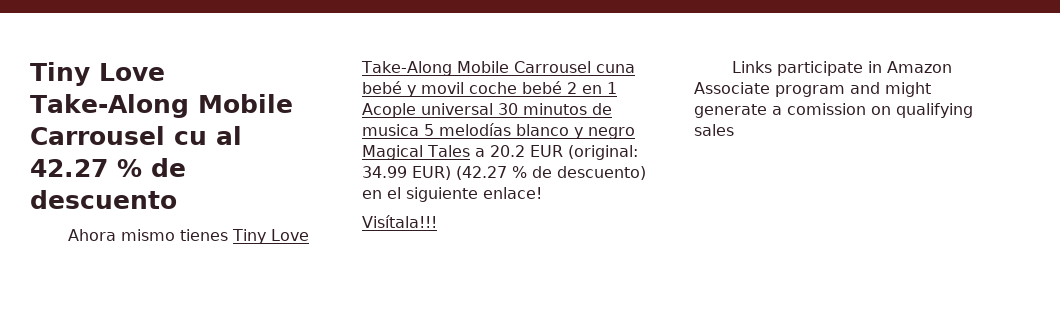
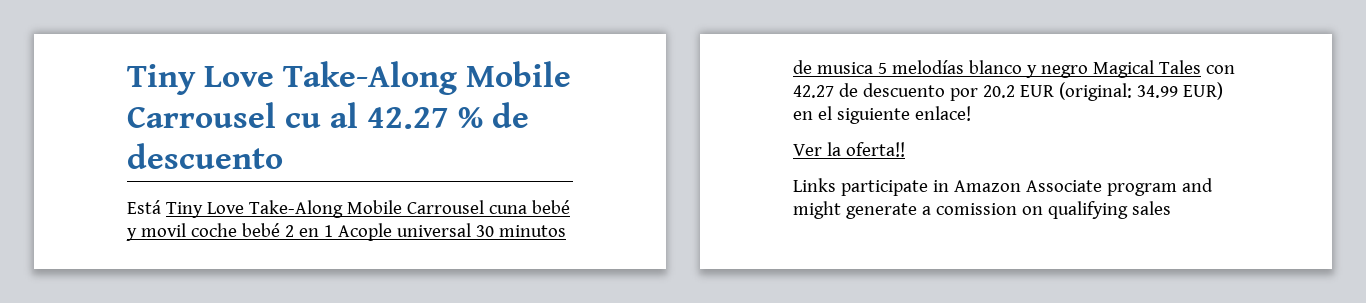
- Ahora mismo tienes Tiny Love Take-Along Mobile Carrousel cuna bebé y movil coche bebé 2 en 1 Acople universal 30 minutos de musica 5 melodías blanco y negro Magical Tales a 20.2 EUR (original: 34.99 EUR) (42.27 % de descuento) en el siguiente enlace!
+ Está Tiny Love Take-Along Mobile Carrousel cuna bebé y movil coche bebé 2 en 1 Acople universal 30 minutos de musica 5 melodías blanco y negro Magical Tales con 42.27 de descuento por 20.2 EUR (original: 34.99 EUR) en el siguiente enlace!
- Visítala!!!
+ Ver la oferta!!

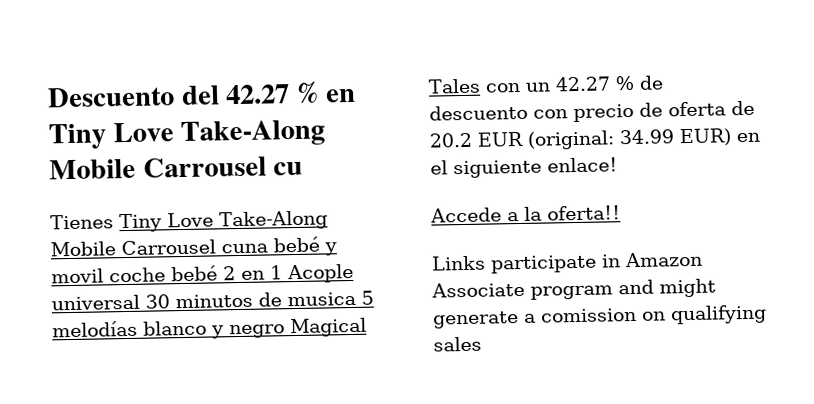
- Tiny Love Take-Along Mobile Carrousel cu al 42.27 % de descuento
- Está Tiny Love Take-Along Mobile Carrousel cuna bebé y movil coche bebé 2 en 1 Acople universal 30 minutos de musica 5 melodías blanco y negro Magical Tales con 42.27 de descuento por 20.2 EUR (original: 34.99 EUR) en el siguiente enlace!
+ Descuento del 42.27 % en Tiny Love Take-Along Mobile Carrousel cu
+ Tienes Tiny Love Take-Along Mobile Carrousel cuna bebé y movil coche bebé 2 en 1 Acople universal 30 minutos de musica 5 melodías blanco y negro Magical Tales con un 42.27 % de descuento con precio de oferta de 20.2 EUR (original: 34.99 EUR) en el siguiente enlace!
- Ver la oferta!!
+ Accede a la oferta!!

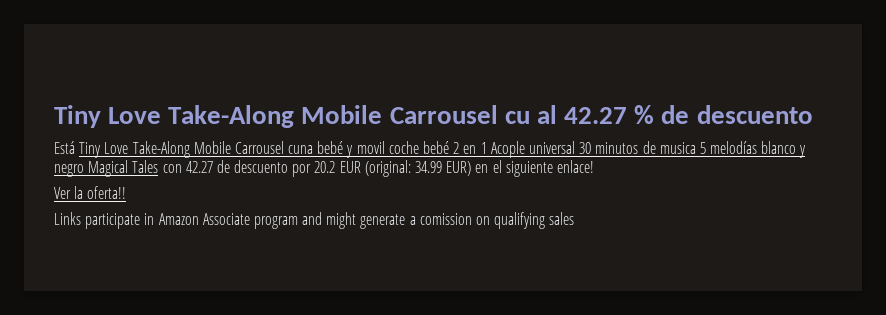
- Descuento del 42.27 % en Tiny Love Take-Along Mobile Carrousel cu
- Tienes Tiny Love Take-Along Mobile Carrousel cuna bebé y movil coche bebé 2 en 1 Acople universal 30 minutos de musica 5 melodías blanco y negro Magical Tales con un 42.27 % de descuento con precio de oferta de 20.2 EUR (original: 34.99 EUR) en el siguiente enlace!
+ Tiny Love Take-Along Mobile Carrousel cu al 42.27 % de descuento
+ Está Tiny Love Take-Along Mobile Carrousel cuna bebé y movil coche bebé 2 en 1 Acople universal 30 minutos de musica 5 melodías blanco y negro Magical Tales con 42.27 de descuento por 20.2 EUR (original: 34.99 EUR) en el siguiente enlace!
- Accede a la oferta!!
+ Ver la oferta!!

